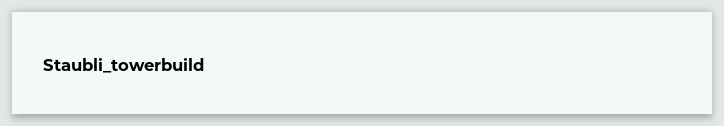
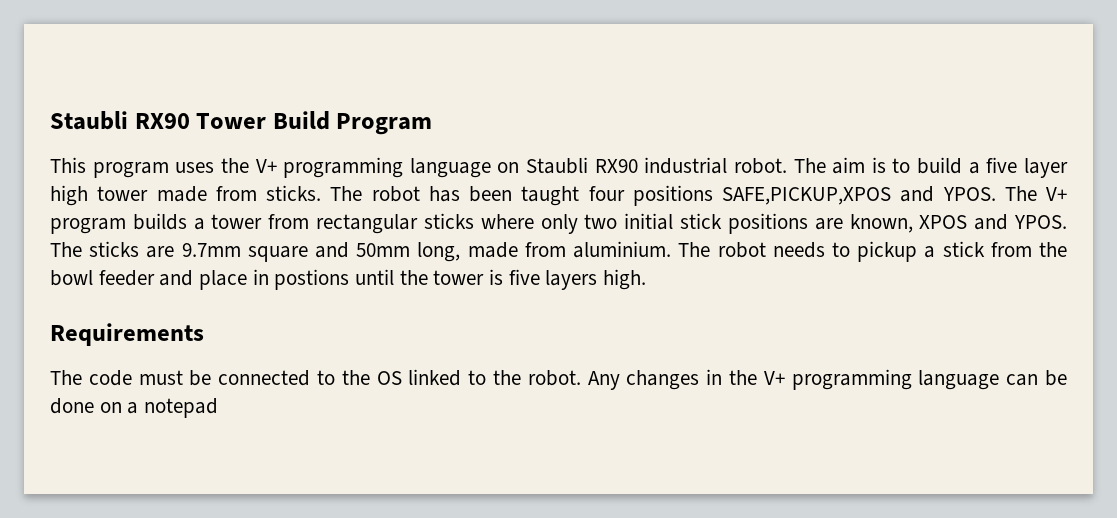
- Staubli_towerbuild
+ Staubli RX90 Tower Build Program
+ This program uses the V+ programming language on Staubli RX90 industrial robot. The aim is to build a five layer high tower made from sticks. The robot has been taught four positions SAFE,PICKUP,XPOS and YPOS. The V+ program builds a tower from rectangular sticks where only two initial stick positions are known, XPOS and YPOS. The sticks are 9.7mm square and 50mm long, made from aluminium. The robot needs to pickup a stick from the bowl feeder and place in postions until the tower is five layers high.
+ Requirements
+ The code must be connected to the OS linked to the robot. Any changes in the V+ programming language can be done on a notepad

